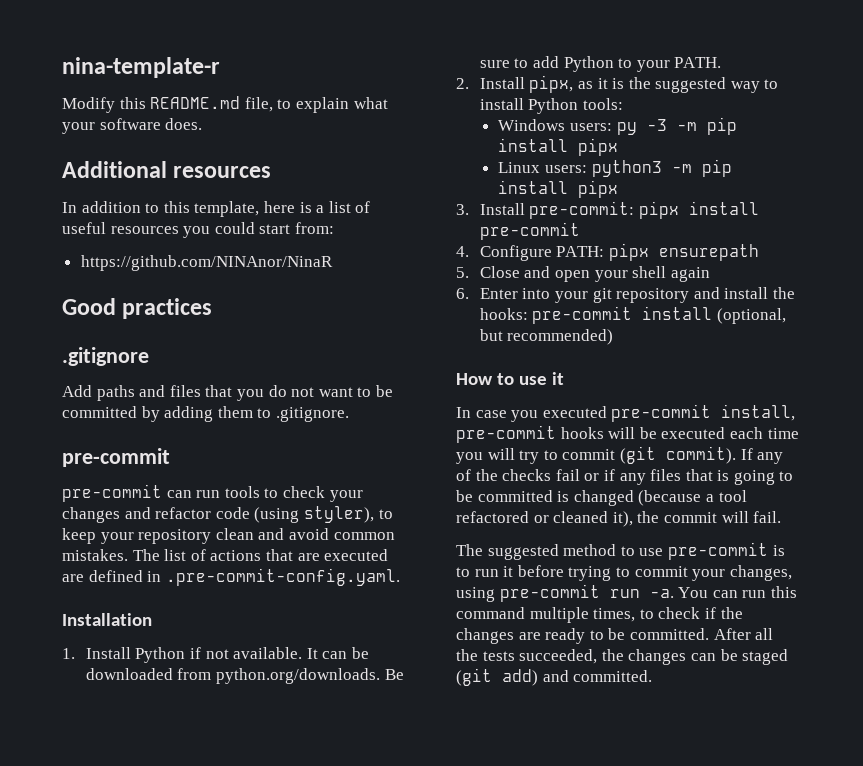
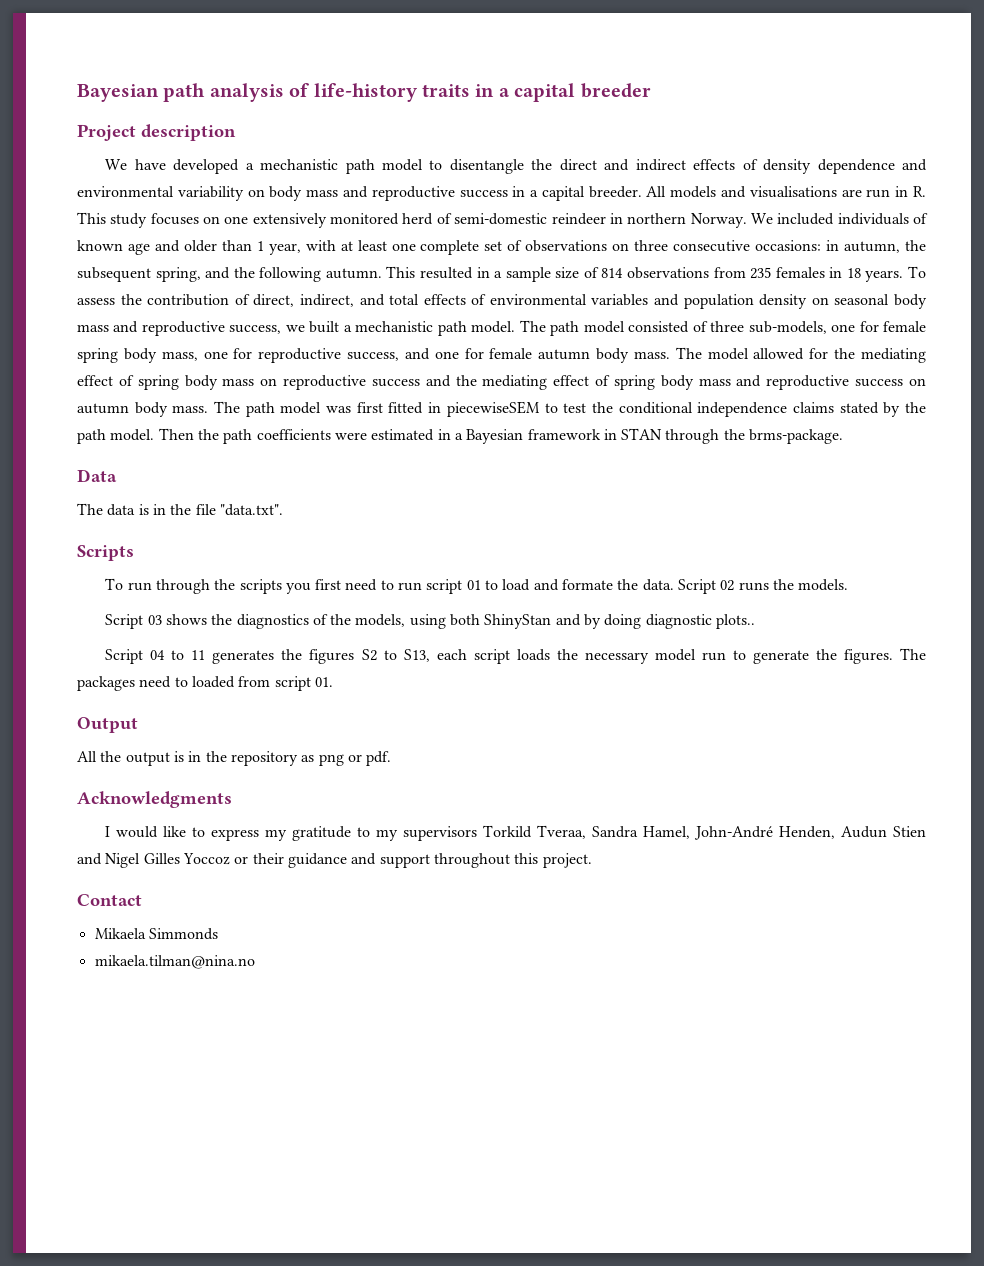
- nina-template-r
- Modify this README.md file, to explain what your software does.
- Additional resources
- In addition to this template, here is a list of useful resources you could start from:
- https://github.com/NINAnor/NinaR
- Good practices
- .gitignore
- Add paths and files that you do not want to be committed by adding them to .gitignore.
- pre-commit
- pre-commit can run tools to check your changes and refactor code (using styler), to keep your repository clean and avoid common mistakes. The list of actions that are executed are defined in .pre-commit-config.yaml.
- Installation
- 1. Install Python if not available. It can be downloaded from python.org/downloads. Be sure to add Python to your PATH.
- 2. Install pipx, as it is the suggested way to install Python tools:
- Windows users: py -3 -m pip install pipx
- Linux users: python3 -m pip install pipx
- 3. Install pre-commit: pipx install pre-commit
- 4. Configure PATH: pipx ensurepath
- 5. Close and open your shell again
- 6. Enter into your git repository and install the hooks: pre-commit install (optional, but recommended)
- How to use it
- In case you executed pre-commit install, pre-commit hooks will be executed each time you will try to commit (git commit). If any of the checks fail or if any files that is going to be committed is changed (because a tool refactored or cleaned it), the commit will fail.
- The suggested method to use pre-commit is to run it before trying to commit your changes, using pre-commit run -a. You can run this command multiple times, to check if the changes are ready to be committed. After all the tests succeeded, the changes can be staged (git add) and committed.
+ Bayesian path analysis of life-history traits in a capital breeder
+ Project description
+ We have developed a mechanistic path model to disentangle the direct and indirect effects of density dependence and environmental variability on body mass and reproductive success in a capital breeder. All models and visualisations are run in R. This study focuses on one extensively monitored herd of semi-domestic reindeer in northern Norway. We included individuals of known age and older than 1 year, with at least one complete set of observations on three consecutive occasions: in autumn, the subsequent spring, and the following autumn. This resulted in a sample size of 814 observations from 235 females in 18 years. To assess the contribution of direct, indirect, and total effects of environmental variables and population density on seasonal body mass and reproductive success, we built a mechanistic path model. The path model consisted of three sub-models, one for female spring body mass, one for reproductive success, and one for female autumn body mass. The model allowed for the mediating effect of spring body mass on reproductive success and the mediating effect of spring body mass and reproductive success on autumn body mass. The path model was first fitted in piecewiseSEM to test the conditional independence claims stated by the path model. Then the path coefficients were estimated in a Bayesian framework in STAN through the brms-package.
+ Data
+ The data is in the file "data.txt".
+ Scripts
+ To run through the scripts you first need to run script 01 to load and formate the data. Script 02 runs the models.
+ Script 03 shows the diagnostics of the models, using both ShinyStan and by doing diagnostic plots..
+ Script 04 to 11 generates the figures S2 to S13, each script loads the necessary model run to generate the figures. The packages need to loaded from script 01.
+ Output
+ All the output is in the repository as png or pdf.
+ Acknowledgments
+ I would like to express my gratitude to my supervisors Torkild Tveraa, Sandra Hamel, John-André Henden, Audun Stien and Nigel Gilles Yoccoz or their guidance and support throughout this project.
+ Contact
+ Mikaela Simmonds
+ mikaela.tilman@nina.no

